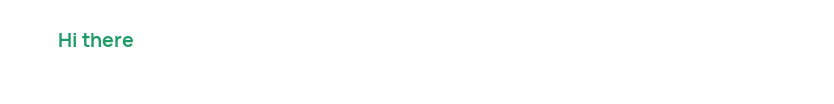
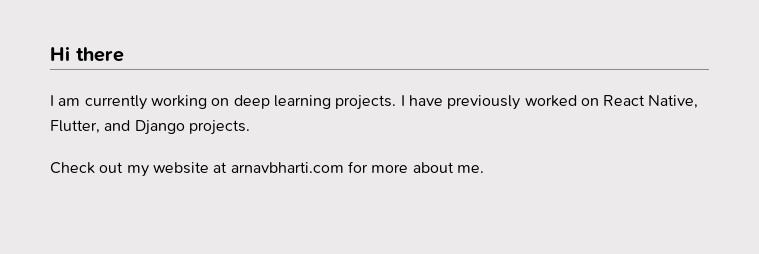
+ I am currently working on deep learning projects. I have previously worked on React Native, Flutter, and Django projects.
+ Check out my website at arnavbharti.com for more about me.

